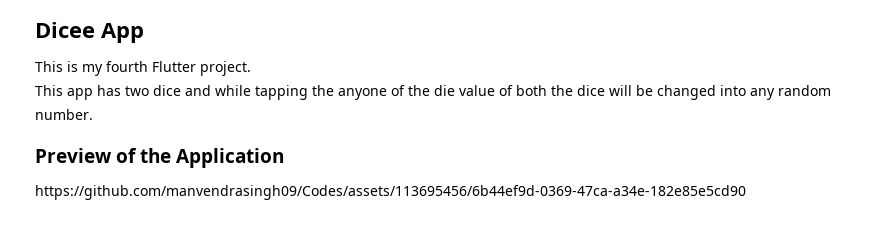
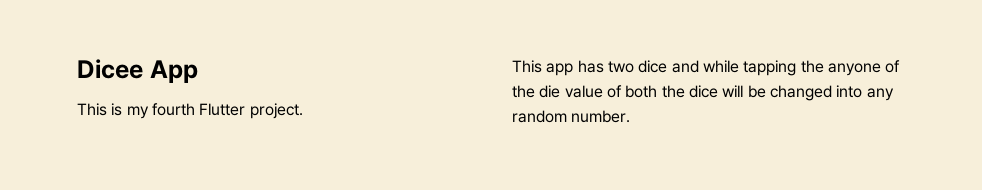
- Preview of the Application
- https://github.com/manvendrasingh09/Codes/assets/113695456/6b44ef9d-0369-47ca-a34e-182e85e5cd90

